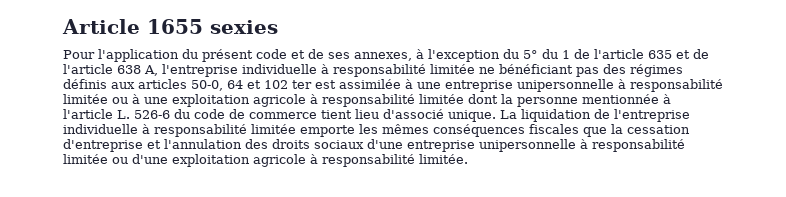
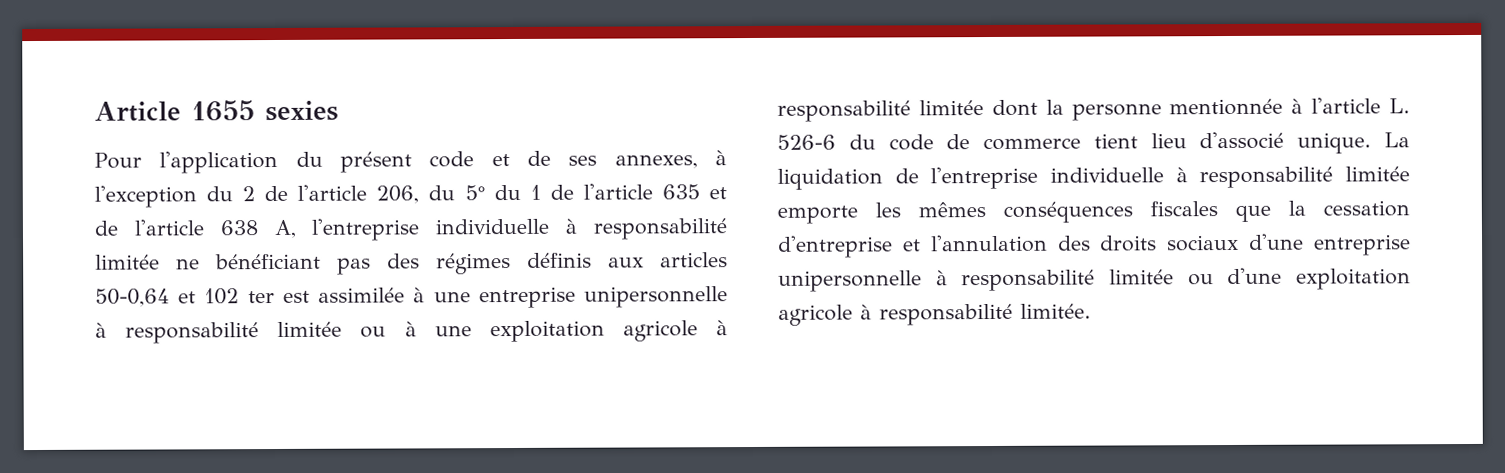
- Pour l'application du présent code et de ses annexes, à l'exception du 5° du 1 de l'article 635 et de l'article 638 A, l'entreprise individuelle à responsabilité limitée ne bénéficiant pas des régimes définis aux articles 50-0, 64 et 102 ter est assimilée à une entreprise unipersonnelle à responsabilité limitée ou à une exploitation agricole à responsabilité limitée dont la personne mentionnée à l'article L. 526-6 du code de commerce tient lieu d'associé unique.
+ Pour l'application du présent code et de ses annexes, à l'exception du 2 de l'article 206, du 5° du 1 de l'article 635 et de l'article 638 A, l'entreprise individuelle à responsabilité limitée ne bénéficiant pas des régimes définis aux articles 50-0,64 et 102 ter est assimilée à une entreprise unipersonnelle à responsabilité limitée ou à une exploitation agricole à responsabilité limitée dont la personne mentionnée à l'article L. 526-6 du code de commerce tient lieu d'associé unique.

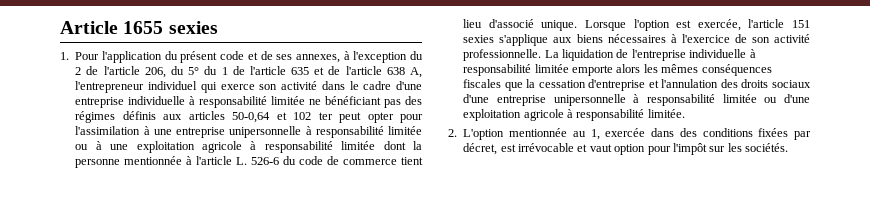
- Pour l'application du présent code et de ses annexes, à l'exception du 2 de l'article 206, du 5° du 1 de l'article 635 et de l'article 638 A, l'entreprise individuelle à responsabilité limitée ne bénéficiant pas des régimes définis aux articles 50-0,64 et 102 ter est assimilée à une entreprise unipersonnelle à responsabilité limitée ou à une exploitation agricole à responsabilité limitée dont la personne mentionnée à l'article L. 526-6 du code de commerce tient lieu d'associé unique.
+ 1. Pour l'application du présent code et de ses annexes, à l'exception du 2 de l'article 206, du 5° du 1 de l'article 635 et de l'article 638 A, l'entrepreneur individuel qui exerce son activité dans le cadre d'une entreprise individuelle à responsabilité limitée ne bénéficiant pas des régimes définis aux articles 50-0,64 et 102 ter peut opter pour l'assimilation à une entreprise unipersonnelle à responsabilité limitée ou à une exploitation agricole à responsabilité limitée dont la personne mentionnée à l'article L. 526-6 du code de commerce tient lieu d'associé unique.
+ Lorsque l'option est exercée, l'article 151 sexies s'applique aux biens nécessaires à l'exercice de son activité professionnelle.
- La liquidation de l'entreprise individuelle à responsabilité limitée emporte les mêmes conséquences fiscales que la cessation d'entreprise et l'annulation des droits sociaux d'une entreprise unipersonnelle à responsabilité limitée ou d'une exploitation agricole à responsabilité limitée.
+ La liquidation de l'entreprise individuelle à responsabilité limitée emporte alors les mêmes conséquences fiscales que la cessation d'entreprise et l'annulation des droits sociaux d'une entreprise unipersonnelle à responsabilité limitée ou d'une exploitation agricole à responsabilité limitée.
+ 2. L'option mentionnée au 1, exercée dans des conditions fixées par décret, est irrévocable et vaut option pour l'impôt sur les sociétés.

